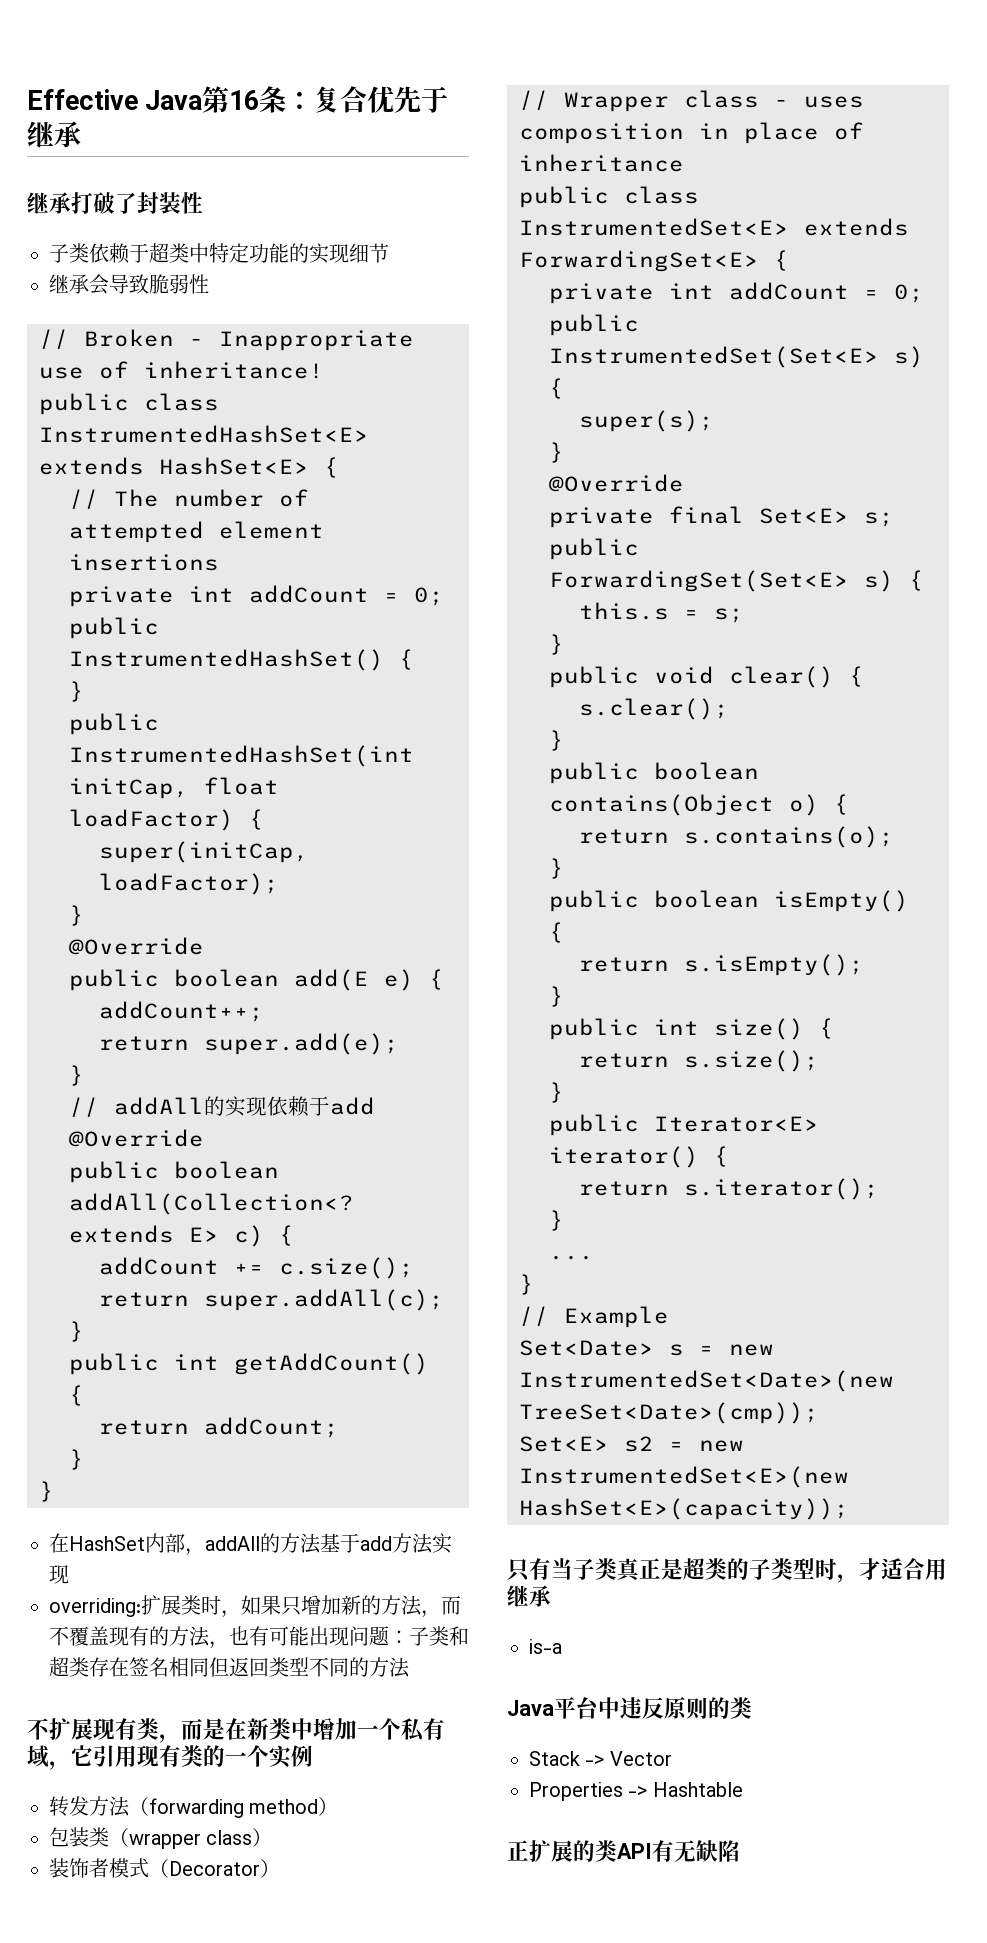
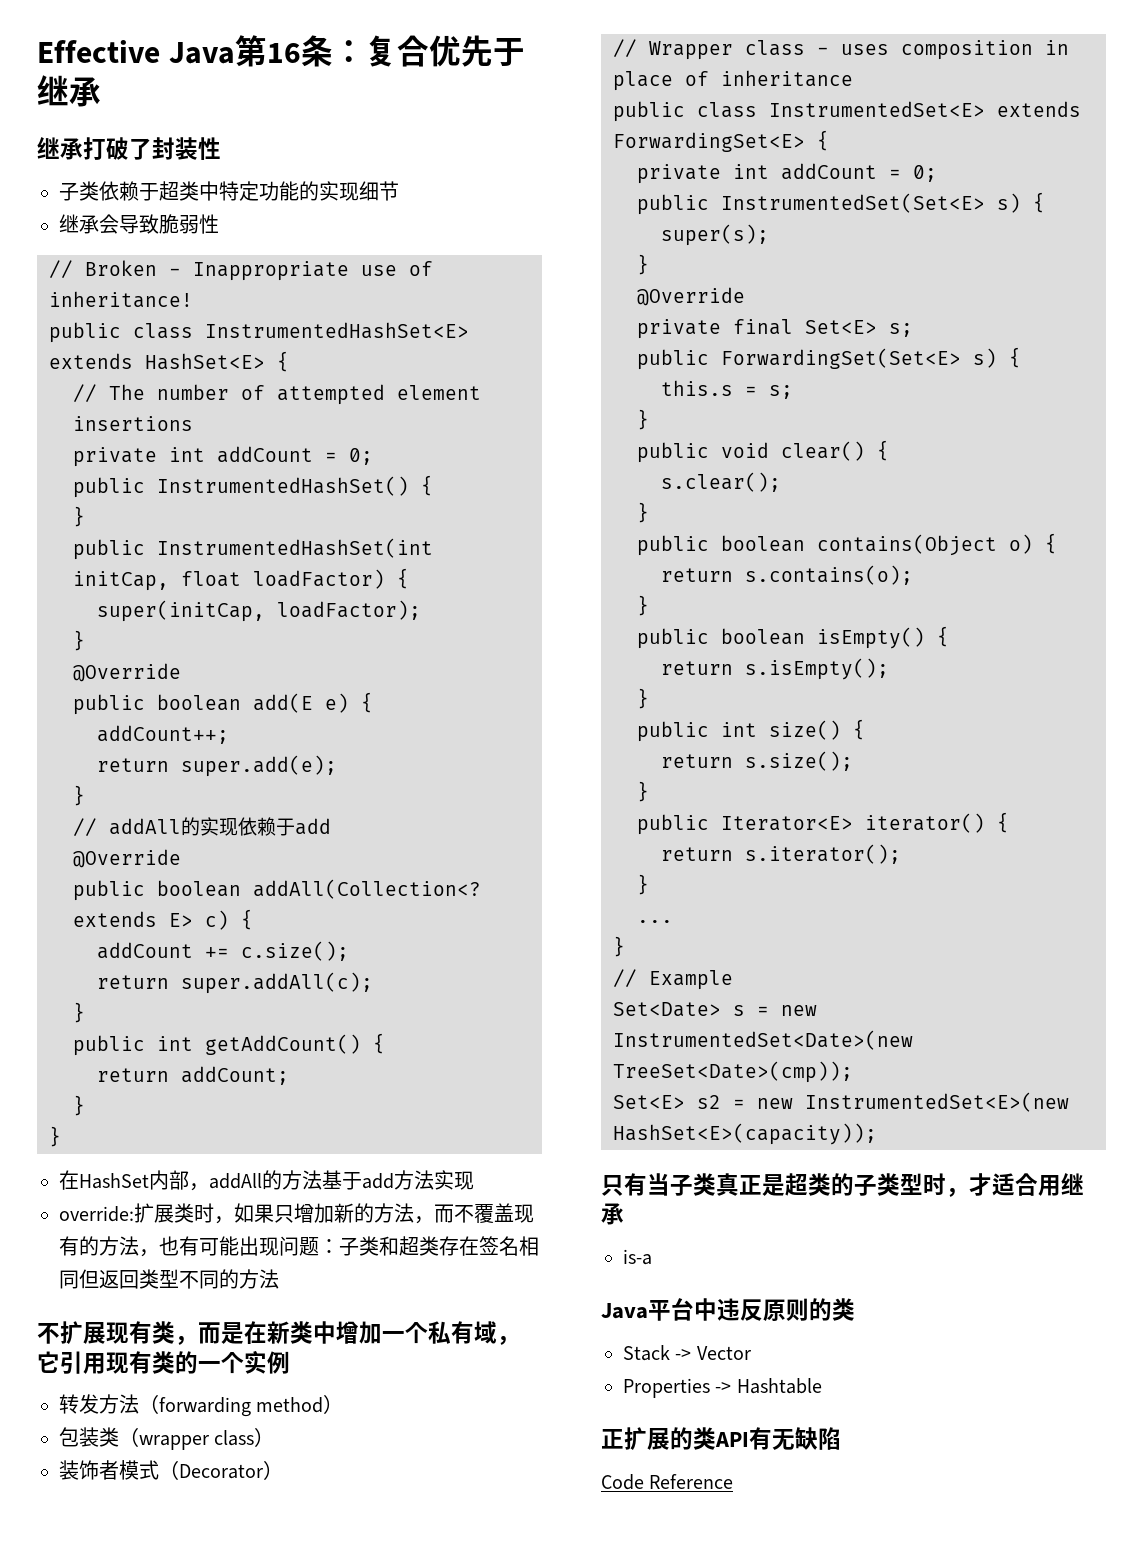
- overriding:扩展类时，如果只增加新的方法，而不覆盖现有的方法，也有可能出现问题：子类和超类存在签名相同但返回类型不同的方法
+ override:扩展类时，如果只增加新的方法，而不覆盖现有的方法，也有可能出现问题：子类和超类存在签名相同但返回类型不同的方法
+ Code Reference

